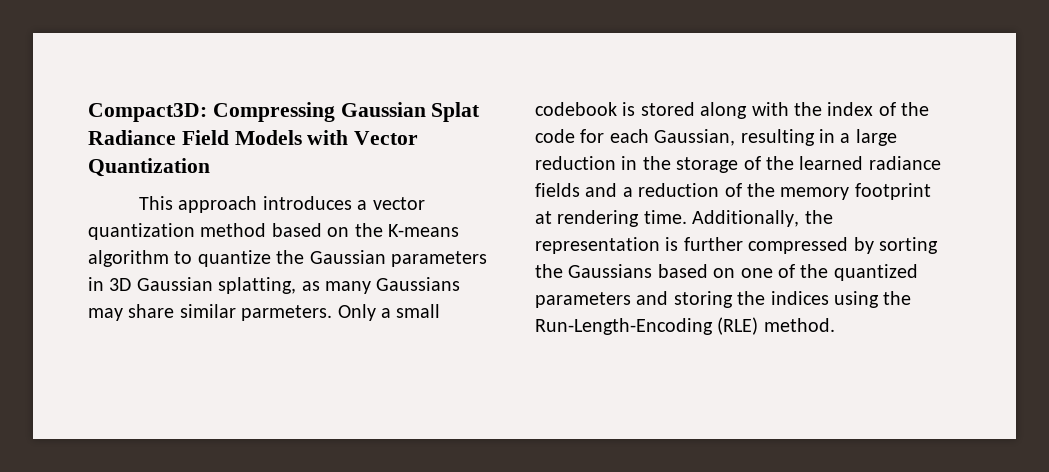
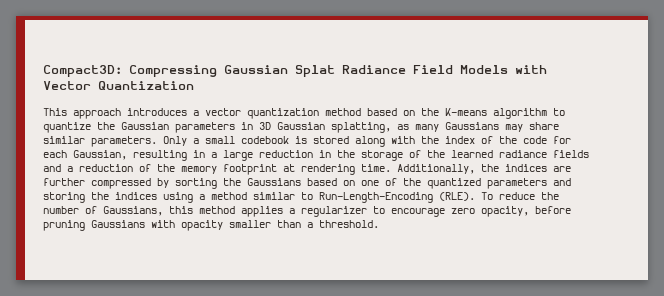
- This approach introduces a vector quantization method based on the K-means algorithm to quantize the Gaussian parameters in 3D Gaussian splatting, as many Gaussians may share similar parmeters.
+ This approach introduces a vector quantization method based on the K-means algorithm to quantize the Gaussian parameters in 3D Gaussian splatting, as many Gaussians may share similar parameters.
- Additionally, the representation is further compressed by sorting the Gaussians based on one of the quantized parameters and storing the indices using the Run-Length-Encoding (RLE) method.
+ Additionally, the indices are further compressed by sorting the Gaussians based on one of the quantized parameters and storing the indices using a method similar to Run-Length-Encoding (RLE). To reduce the number of Gaussians, this method applies a regularizer to encourage zero opacity, before pruning Gaussians with opacity smaller than a threshold.

